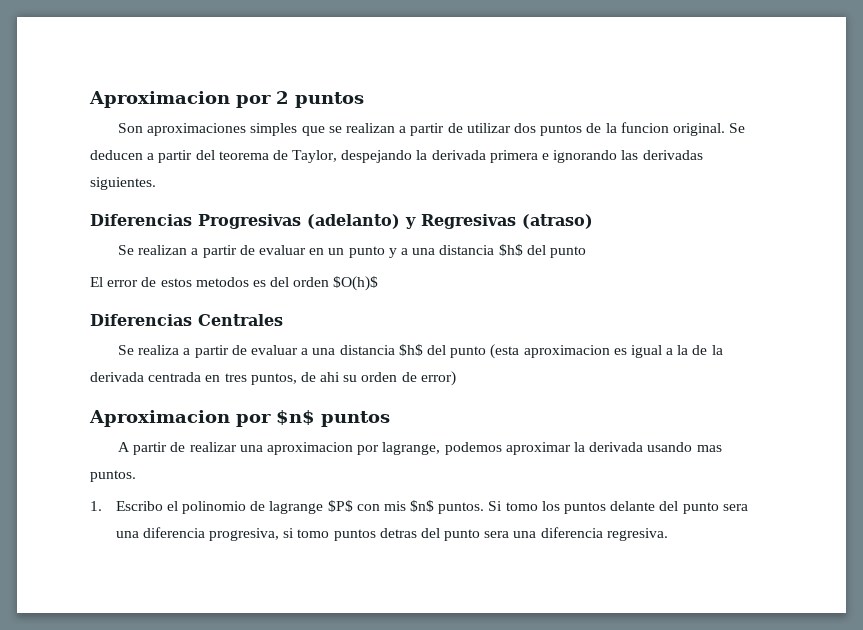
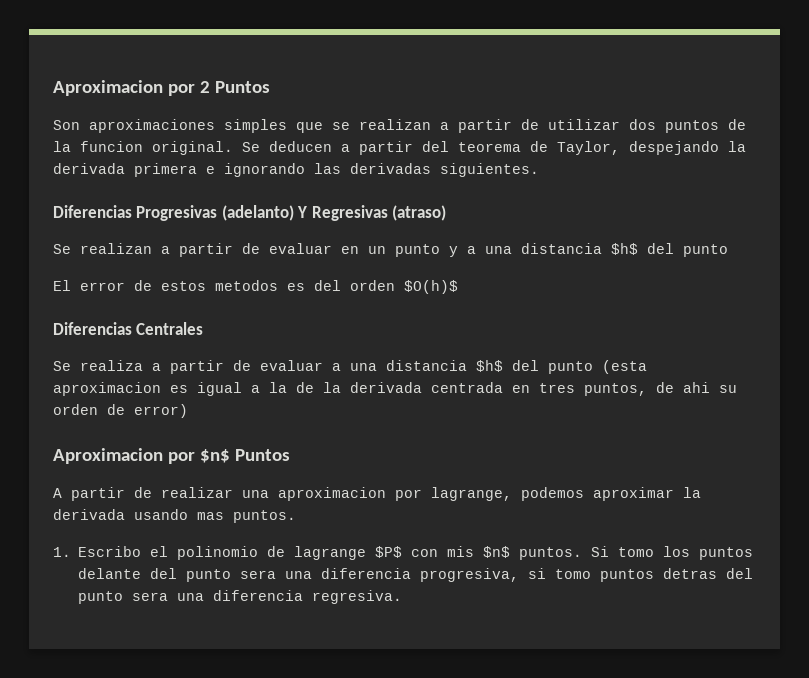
- Aproximacion por 2 puntos
+ Aproximacion por 2 Puntos
- Diferencias Progresivas (adelanto) y Regresivas (atraso)
+ Diferencias Progresivas (adelanto) Y Regresivas (atraso)
- Aproximacion por $n$ puntos
+ Aproximacion por $n$ Puntos

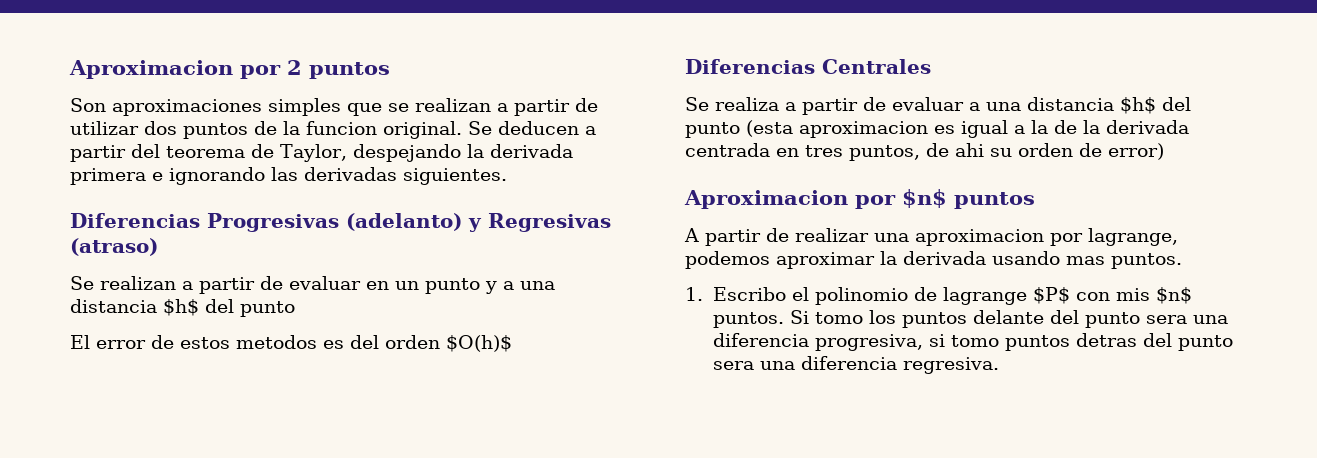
- Aproximacion por 2 Puntos
+ Aproximacion por 2 puntos
- Diferencias Progresivas (adelanto) Y Regresivas (atraso)
+ Diferencias Progresivas (adelanto) y Regresivas (atraso)
- Aproximacion por $n$ Puntos
+ Aproximacion por $n$ puntos

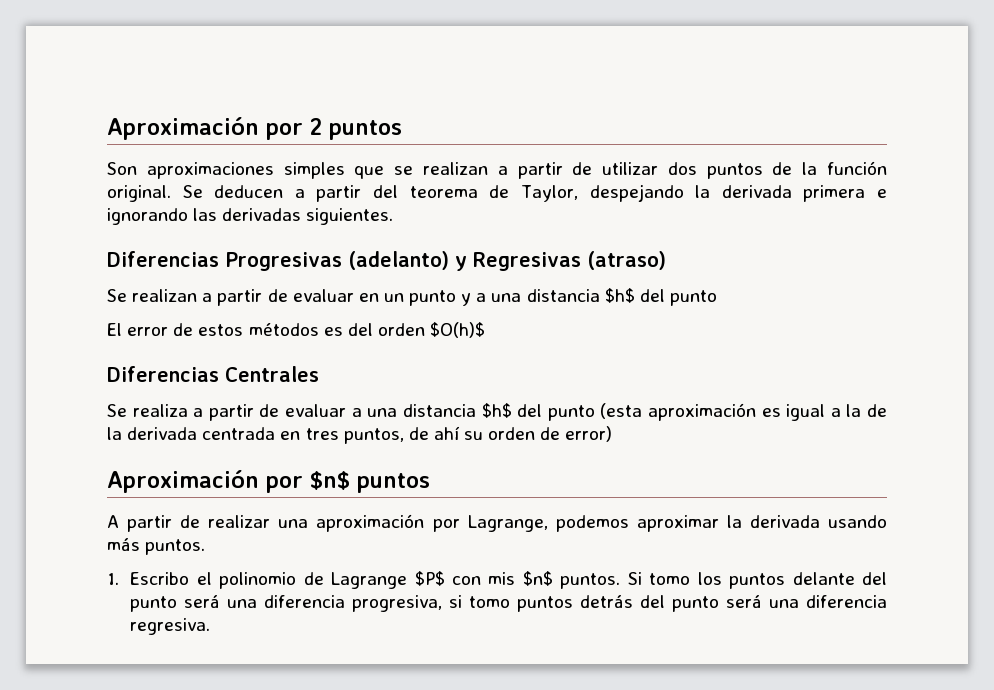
- Aproximacion por 2 puntos
+ Aproximación por 2 puntos
- Son aproximaciones simples que se realizan a partir de utilizar dos puntos de la funcion original.
+ Son aproximaciones simples que se realizan a partir de utilizar dos puntos de la función original.
- El error de estos metodos es del orden $O(h)$
+ El error de estos métodos es del orden $O(h)$
- Se realiza a partir de evaluar a una distancia $h$ del punto (esta aproximacion es igual a la de la derivada centrada en tres puntos, de ahi su orden de error)
+ Se realiza a partir de evaluar a una distancia $h$ del punto (esta aproximación es igual a la de la derivada centrada en tres puntos, de ahí su orden de error)
- Aproximacion por $n$ puntos
+ Aproximación por $n$ puntos
- A partir de realizar una aproximacion por lagrange, podemos aproximar la derivada usando mas puntos.
+ A partir de realizar una aproximación por Lagrange, podemos aproximar la derivada usando más puntos.
- 1. Escribo el polinomio de lagrange $P$ con mis $n$ puntos.
+ 1. Escribo el polinomio de Lagrange $P$ con mis $n$ puntos.
- Si tomo los puntos delante del punto sera una diferencia progresiva, si tomo puntos detras del punto sera una diferencia regresiva.
+ Si tomo los puntos delante del punto será una diferencia progresiva, si tomo puntos detrás del punto será una diferencia regresiva.

